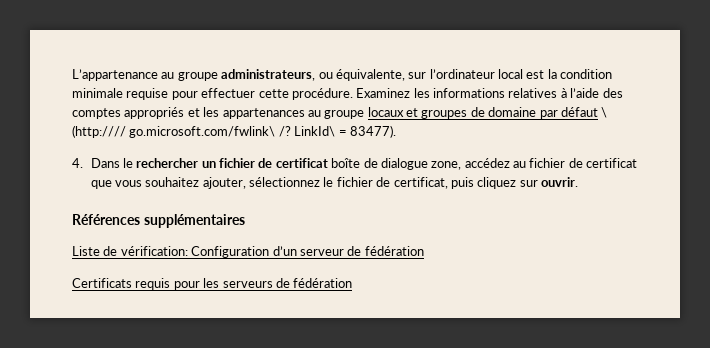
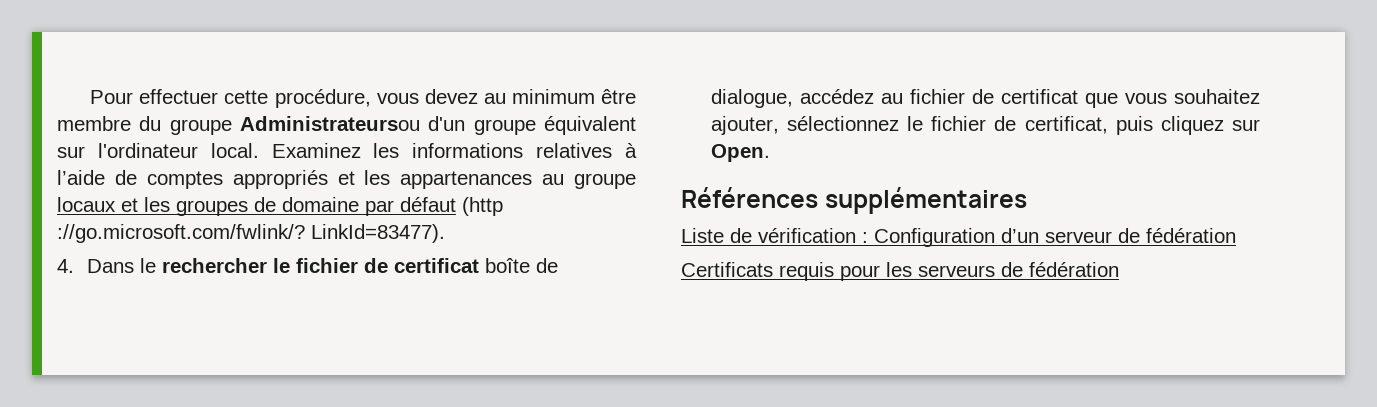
- L’appartenance au groupe administrateurs, ou équivalente, sur l’ordinateur local est la condition minimale requise pour effectuer cette procédure.
+ Pour effectuer cette procédure, vous devez au minimum être membre du groupe Administrateursou d'un groupe équivalent sur l'ordinateur local.
- Examinez les informations relatives à l’aide des comptes appropriés et les appartenances au groupe locaux et groupes de domaine par défaut \ (http://// go.microsoft.com/fwlink\ /? LinkId\ = 83477).
+ Examinez les informations relatives à l’aide de comptes appropriés et les appartenances au groupe locaux et les groupes de domaine par défaut (http ://go.microsoft.com/fwlink/? LinkId=83477).
- 4. Dans le rechercher un fichier de certificat boîte de dialogue zone, accédez au fichier de certificat que vous souhaitez ajouter, sélectionnez le fichier de certificat, puis cliquez sur ouvrir.
+ 4. Dans le rechercher le fichier de certificat boîte de dialogue, accédez au fichier de certificat que vous souhaitez ajouter, sélectionnez le fichier de certificat, puis cliquez sur Open.
- Liste de vérification: Configuration d’un serveur de fédération
+ Liste de vérification : Configuration d’un serveur de fédération

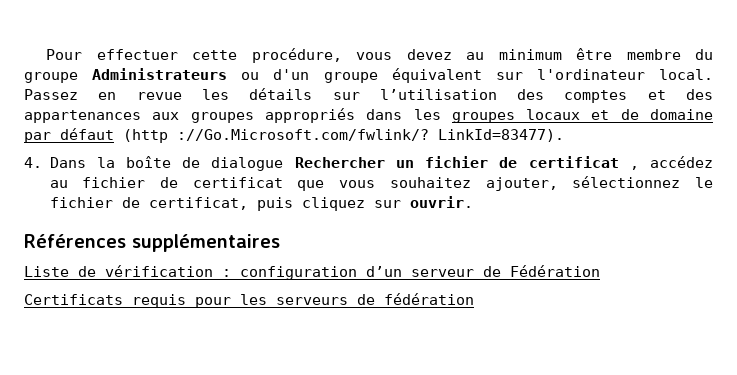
- Pour effectuer cette procédure, vous devez au minimum être membre du groupe Administrateursou d'un groupe équivalent sur l'ordinateur local.
+ Pour effectuer cette procédure, vous devez au minimum être membre du groupe Administrateurs ou d'un groupe équivalent sur l'ordinateur local.
- Examinez les informations relatives à l’aide de comptes appropriés et les appartenances au groupe locaux et les groupes de domaine par défaut (http ://go.microsoft.com/fwlink/?
+ Passez en revue les détails sur l’utilisation des comptes et des appartenances aux groupes appropriés dans les groupes locaux et de domaine par défaut (http ://Go.Microsoft.com/fwlink/?
- 4. Dans le rechercher le fichier de certificat boîte de dialogue, accédez au fichier de certificat que vous souhaitez ajouter, sélectionnez le fichier de certificat, puis cliquez sur Open.
+ 4. Dans la boîte de dialogue Rechercher un fichier de certificat , accédez au fichier de certificat que vous souhaitez ajouter, sélectionnez le fichier de certificat, puis cliquez sur ouvrir.
- Liste de vérification : Configuration d’un serveur de fédération
+ Liste de vérification : configuration d’un serveur de Fédération

